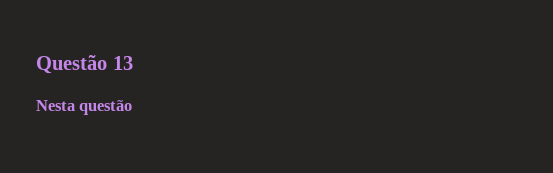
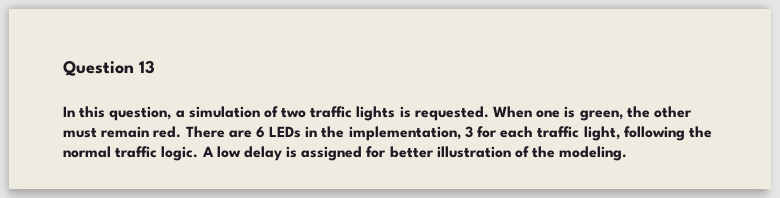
- Questão 13
+ Question 13
- Nesta questão
+ In this question, a simulation of two traffic lights is requested. When one is green, the other must remain red. There are 6 LEDs in the implementation, 3 for each traffic light, following the normal traffic logic. A low delay is assigned for better illustration of the modeling.

